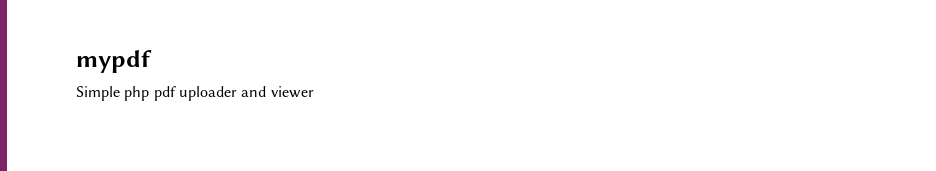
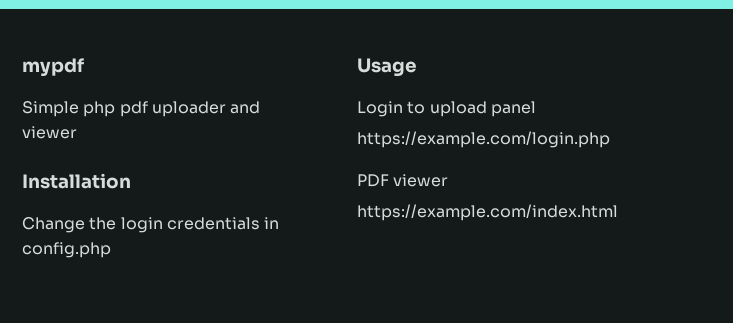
+ Installation
+ Change the login credentials in config.php
+ Usage
+ Login to upload panel
+ https://example.com/login.php
+ PDF viewer
+ https://example.com/index.html

